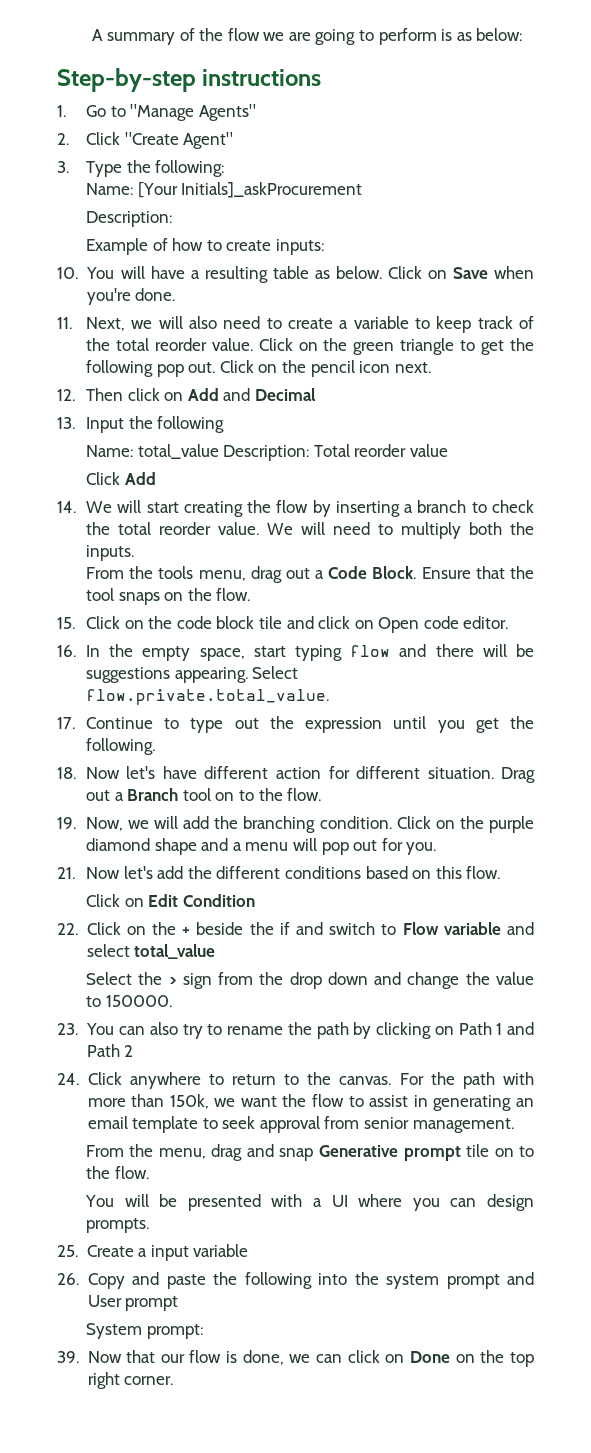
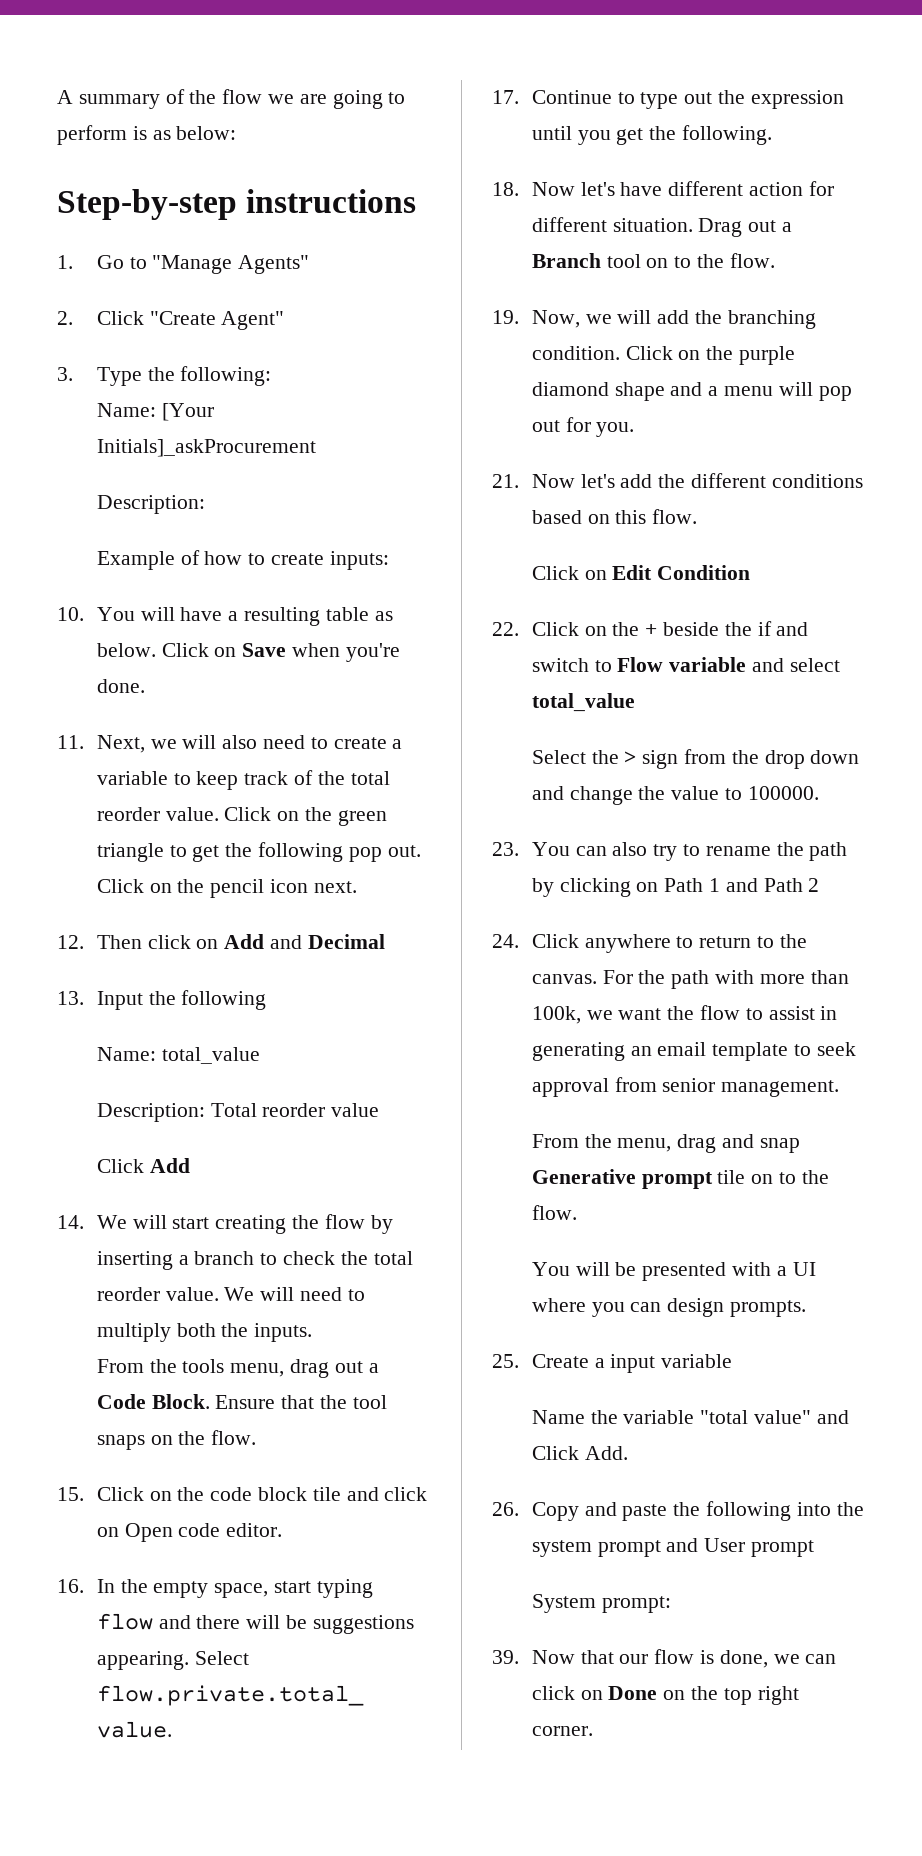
- Name: total_value Description: Total reorder value
+ Name: total_value
+ Description: Total reorder value
- Select the > sign from the drop down and change the value to 150000.
+ Select the > sign from the drop down and change the value to 100000.
- For the path with more than 150k, we want the flow to assist in generating an email template to seek approval from senior management.
+ For the path with more than 100k, we want the flow to assist in generating an email template to seek approval from senior management.
+ Name the variable "total value" and Click Add.

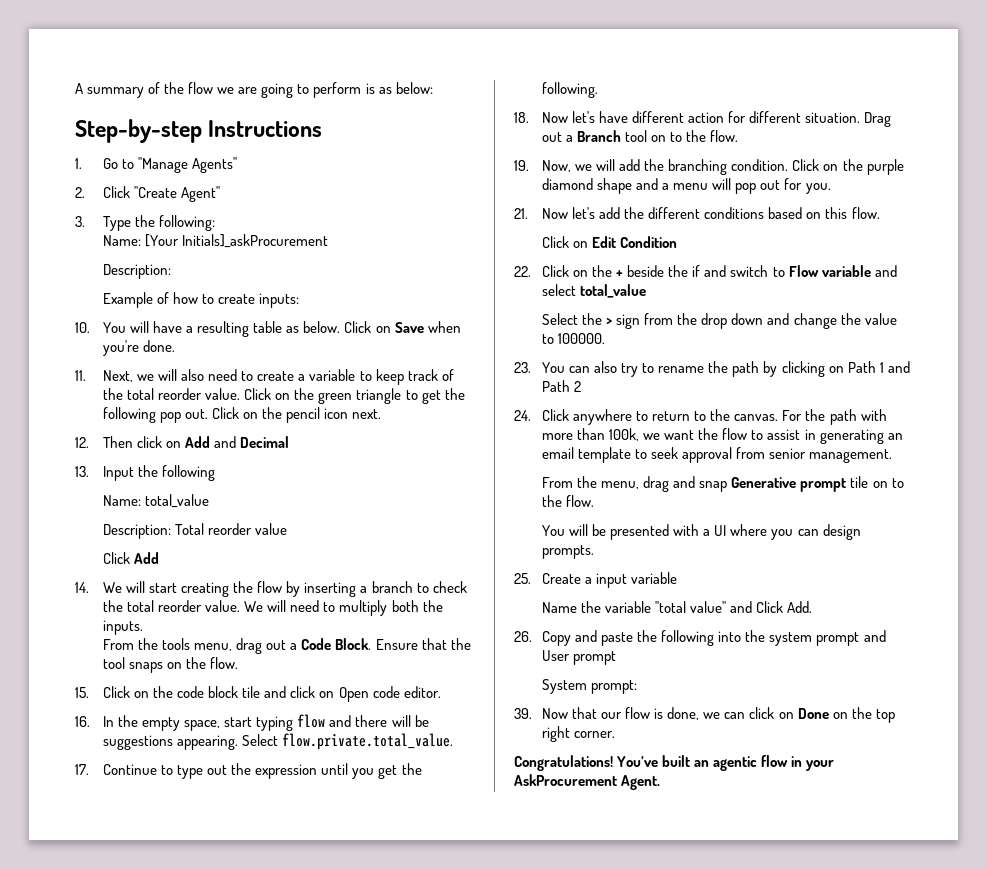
- Step-by-step instructions
+ Step-by-step Instructions
+ Congratulations! You’ve built an agentic flow in your AskProcurement Agent.

